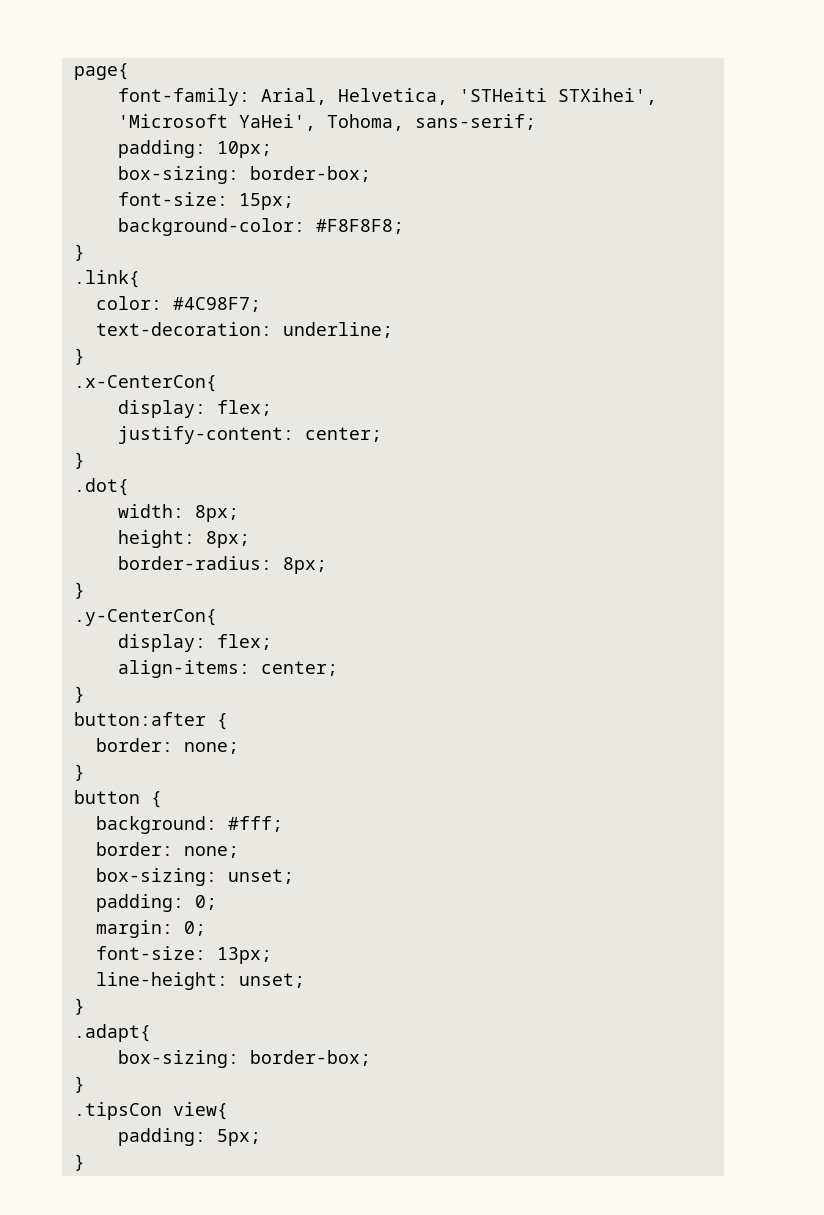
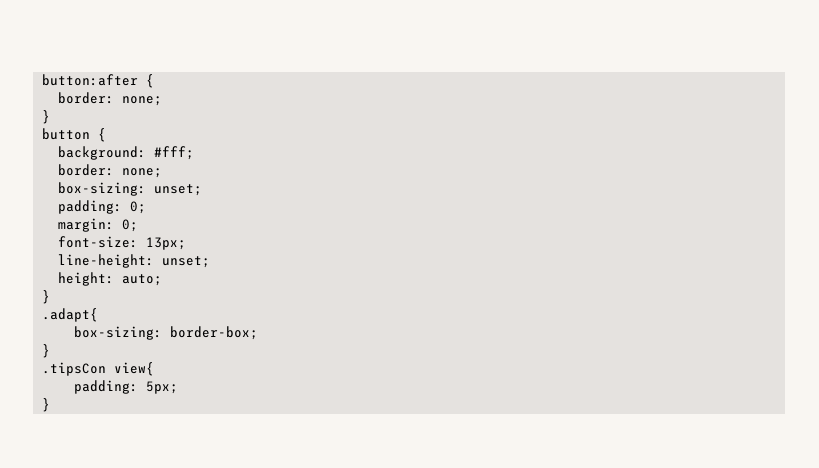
- page{
- font-family: Arial, Helvetica, 'STHeiti STXihei', 'Microsoft YaHei', Tohoma, sans-serif;
- padding: 10px;
- box-sizing: border-box;
- font-size: 15px;
- background-color: #F8F8F8;
- }
- .link{
- color: #4C98F7;
- text-decoration: underline;
- }
- .x-CenterCon{
- display: flex;
- justify-content: center;
- }
- .dot{
- width: 8px;
- height: 8px;
- border-radius: 8px;
- }
- .y-CenterCon{
- display: flex;
- align-items: center;
- }
+ height: auto;

